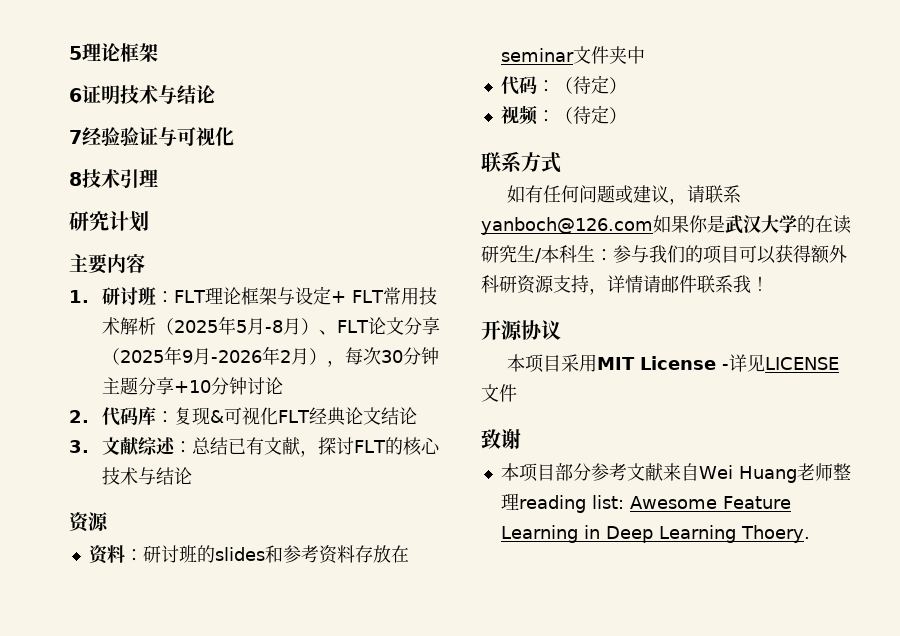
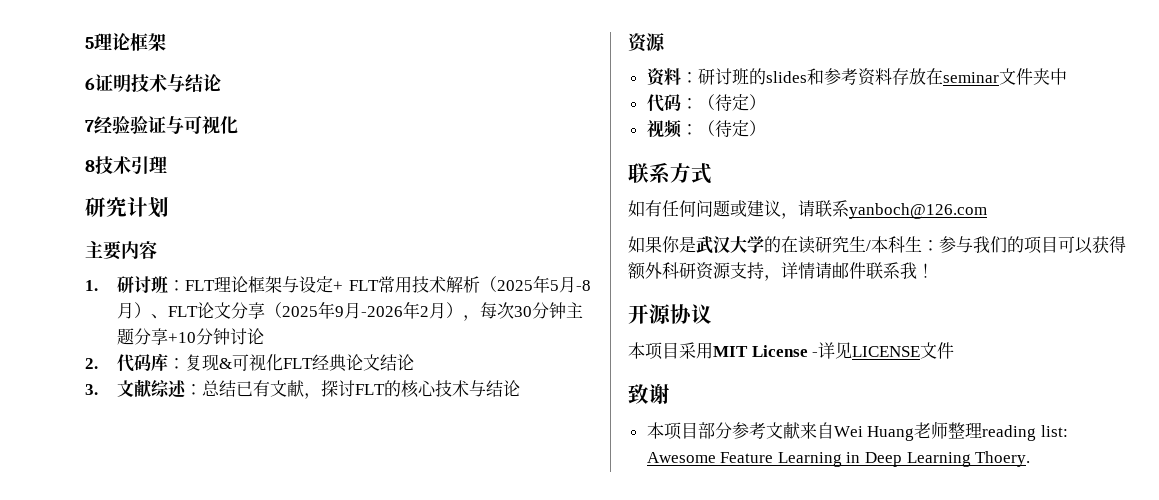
- 如有任何问题或建议，请联系yanboch@126.com如果你是武汉大学的在读研究生/本科生：参与我们的项目可以获得额外科研资源支持，详情请邮件联系我！
+ 如有任何问题或建议，请联系yanboch@126.com
+ 如果你是武汉大学的在读研究生/本科生：参与我们的项目可以获得额外科研资源支持，详情请邮件联系我！

